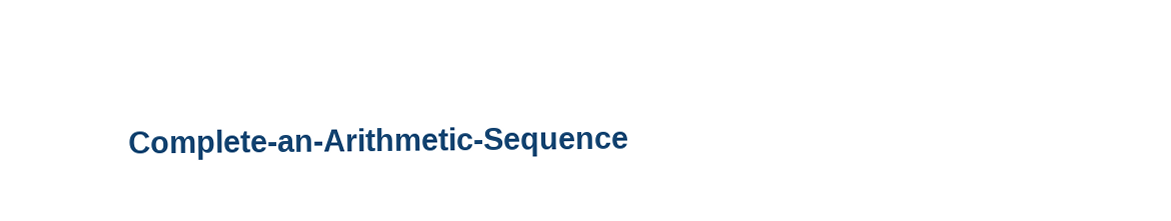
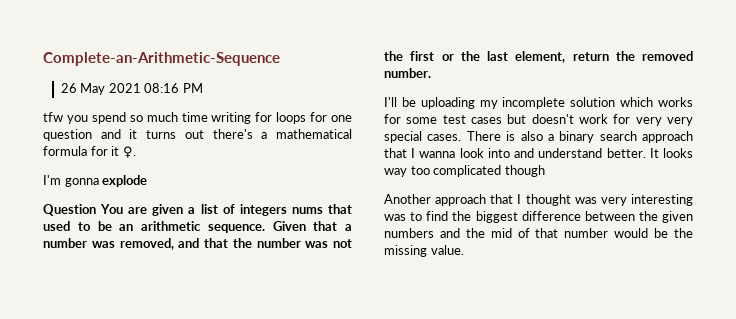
+ 26 May 2021 08:16 PM
+ tfw you spend so much time writing for loops for one question and it turns out there's a mathematical formula for it ♀.
+ I'm gonna explode
+ Question You are given a list of integers nums that used to be an arithmetic sequence. Given that a number was removed, and that the number was not the first or the last element, return the removed number.
+ I'll be uploading my incomplete solution which works for some test cases but doesn't work for very very special cases. There is also a binary search approach that I wanna look into and understand better. It looks way too complicated though
+ Another approach that I thought was very interesting was to find the biggest difference between the given numbers and the mid of that number would be the missing value.

